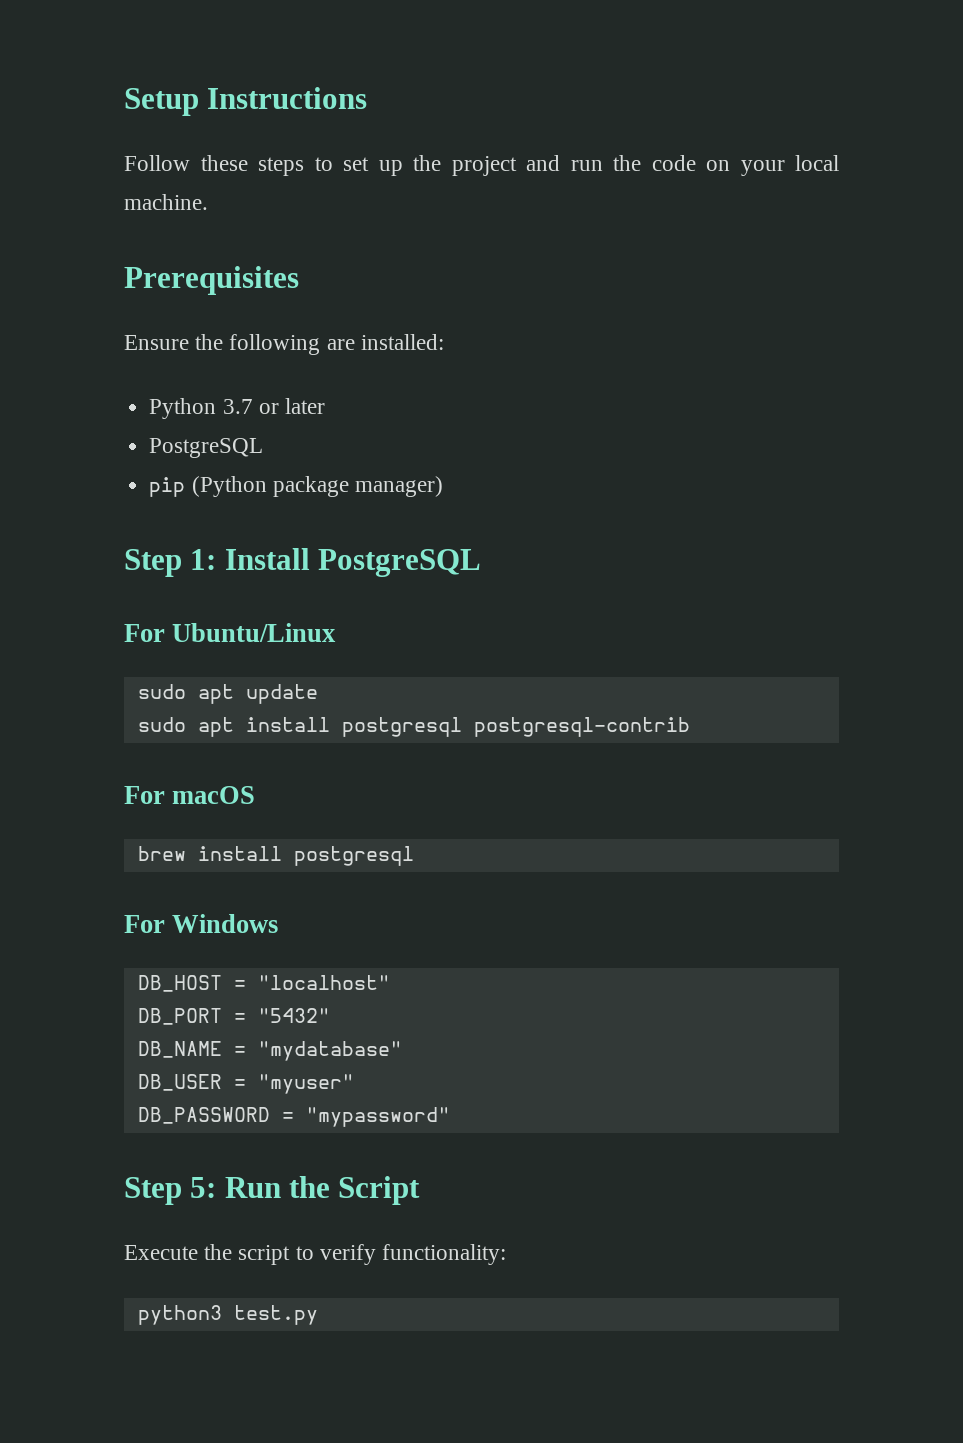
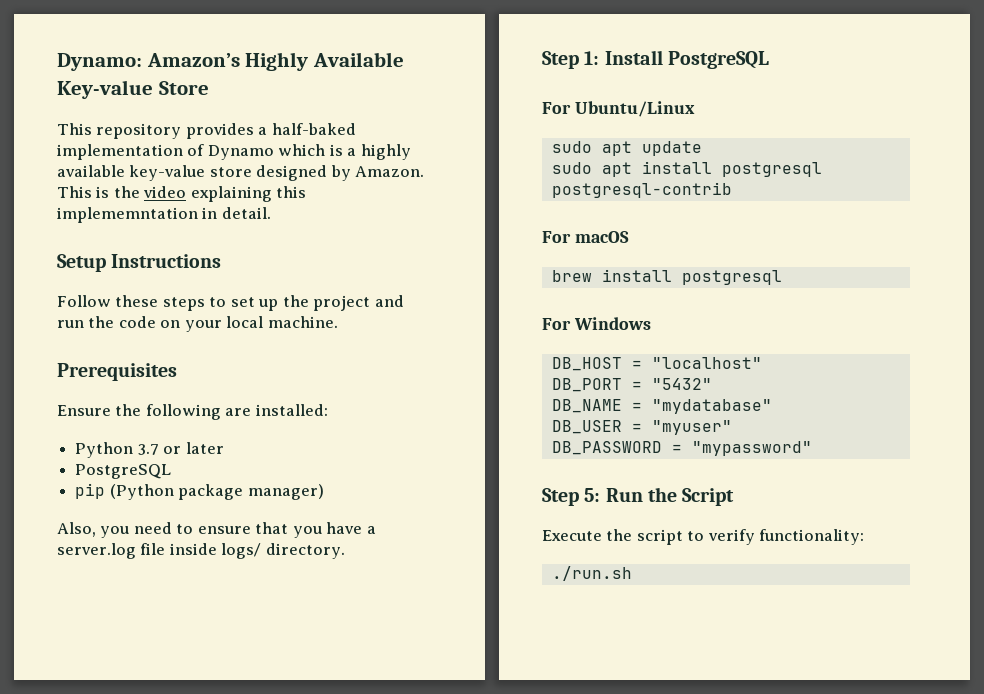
+ Dynamo: Amazon’s Highly Available Key-value Store
+ This repository provides a half-baked implementation of Dynamo which is a highly available key-value store designed by Amazon. This is the video explaining this implememntation in detail.
+ Also, you need to ensure that you have a server.log file inside logs/ directory.
- python3 test.py
+ ./run.sh

